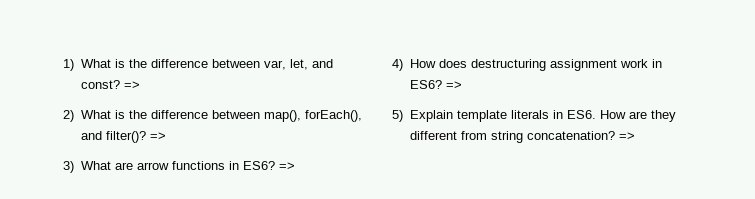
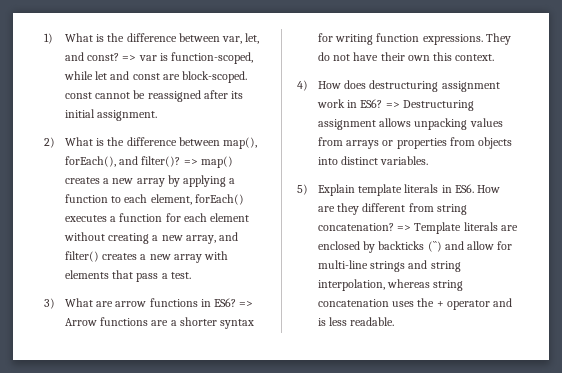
- 1) What is the difference between var, let, and const? =>
+ 1) What is the difference between var, let, and const? => var is function-scoped, while let and const are block-scoped. const cannot be reassigned after its initial assignment.
- 2) What is the difference between map(), forEach(), and filter()? =>
+ 2) What is the difference between map(), forEach(), and filter()? => map() creates a new array by applying a function to each element, forEach() executes a function for each element without creating a new array, and filter() creates a new array with elements that pass a test.
- 3) What are arrow functions in ES6? =>
+ 3) What are arrow functions in ES6? => Arrow functions are a shorter syntax for writing function expressions. They do not have their own this context.
- 4) How does destructuring assignment work in ES6? =>
+ 4) How does destructuring assignment work in ES6? => Destructuring assignment allows unpacking values from arrays or properties from objects into distinct variables.
- 5) Explain template literals in ES6. How are they different from string concatenation? =>
+ 5) Explain template literals in ES6. How are they different from string concatenation? => Template literals are enclosed by backticks (``) and allow for multi-line strings and string interpolation, whereas string concatenation uses the + operator and is less readable.

